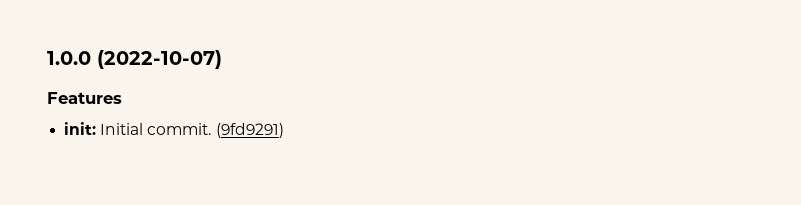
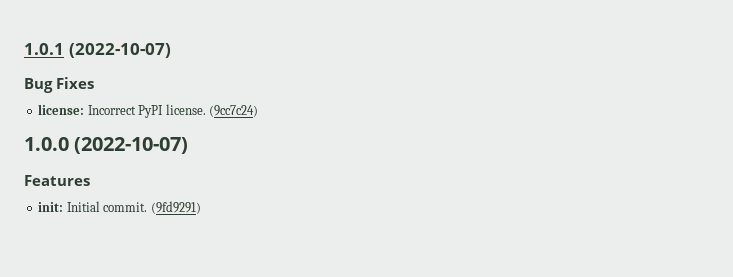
+ 1.0.1 (2022-10-07)
+ Bug Fixes
+ license: Incorrect PyPI license. (9cc7c24)

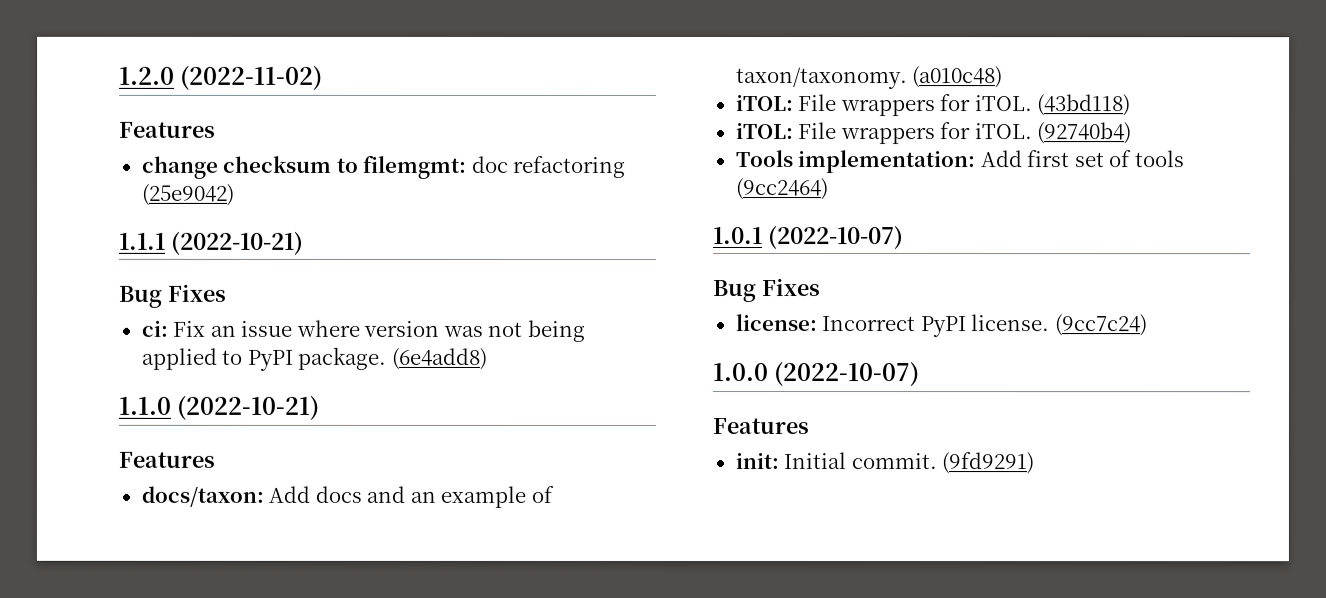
+ 1.2.0 (2022-11-02)
+ Features
+ change checksum to filemgmt: doc refactoring (25e9042)
+ 1.1.1 (2022-10-21)
+ Bug Fixes
+ ci: Fix an issue where version was not being applied to PyPI package. (6e4add8)
+ 1.1.0 (2022-10-21)
+ Features
+ docs/taxon: Add docs and an example of taxon/taxonomy. (a010c48)
+ iTOL: File wrappers for iTOL. (43bd118)
+ iTOL: File wrappers for iTOL. (92740b4)
+ Tools implementation: Add first set of tools (9cc2464)

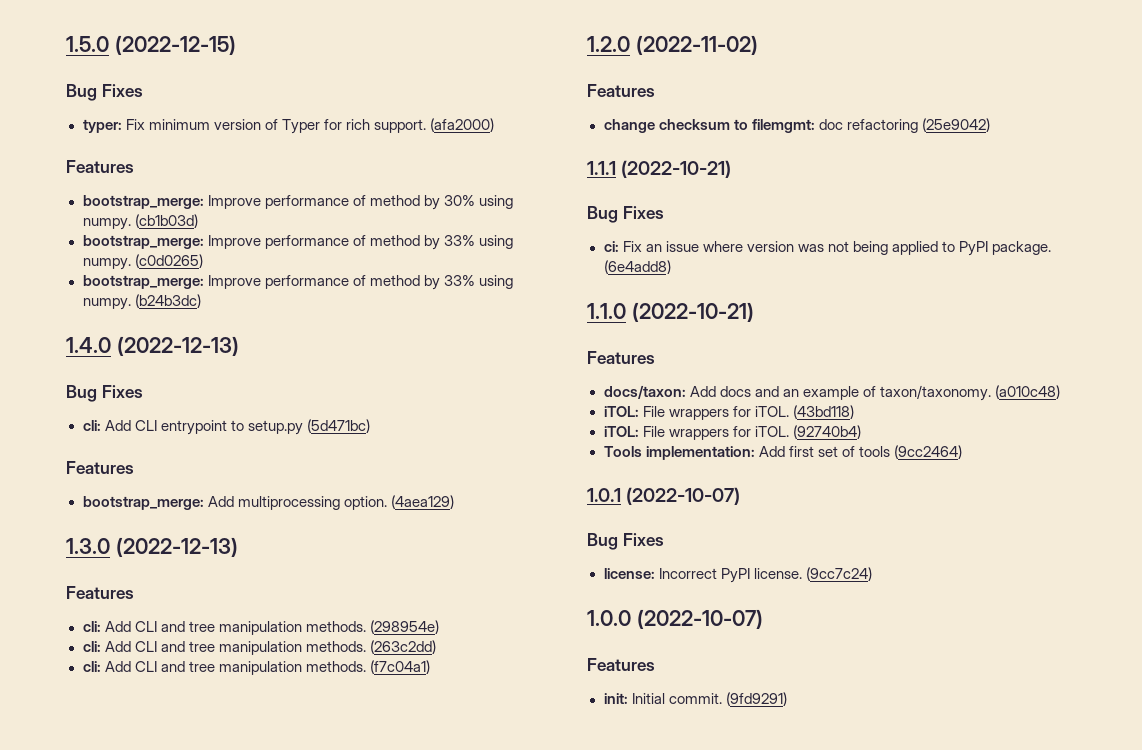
+ 1.5.0 (2022-12-15)
+ Bug Fixes
+ typer: Fix minimum version of Typer for rich support. (afa2000)
+ Features
+ bootstrap_merge: Improve performance of method by 30% using numpy. (cb1b03d)
+ bootstrap_merge: Improve performance of method by 33% using numpy. (c0d0265)
+ bootstrap_merge: Improve performance of method by 33% using numpy. (b24b3dc)
+ 1.4.0 (2022-12-13)
+ Bug Fixes
+ cli: Add CLI entrypoint to setup.py (5d471bc)
+ Features
+ bootstrap_merge: Add multiprocessing option. (4aea129)
+ 1.3.0 (2022-12-13)
+ Features
+ cli: Add CLI and tree manipulation methods. (298954e)
+ cli: Add CLI and tree manipulation methods. (263c2dd)
+ cli: Add CLI and tree manipulation methods. (f7c04a1)

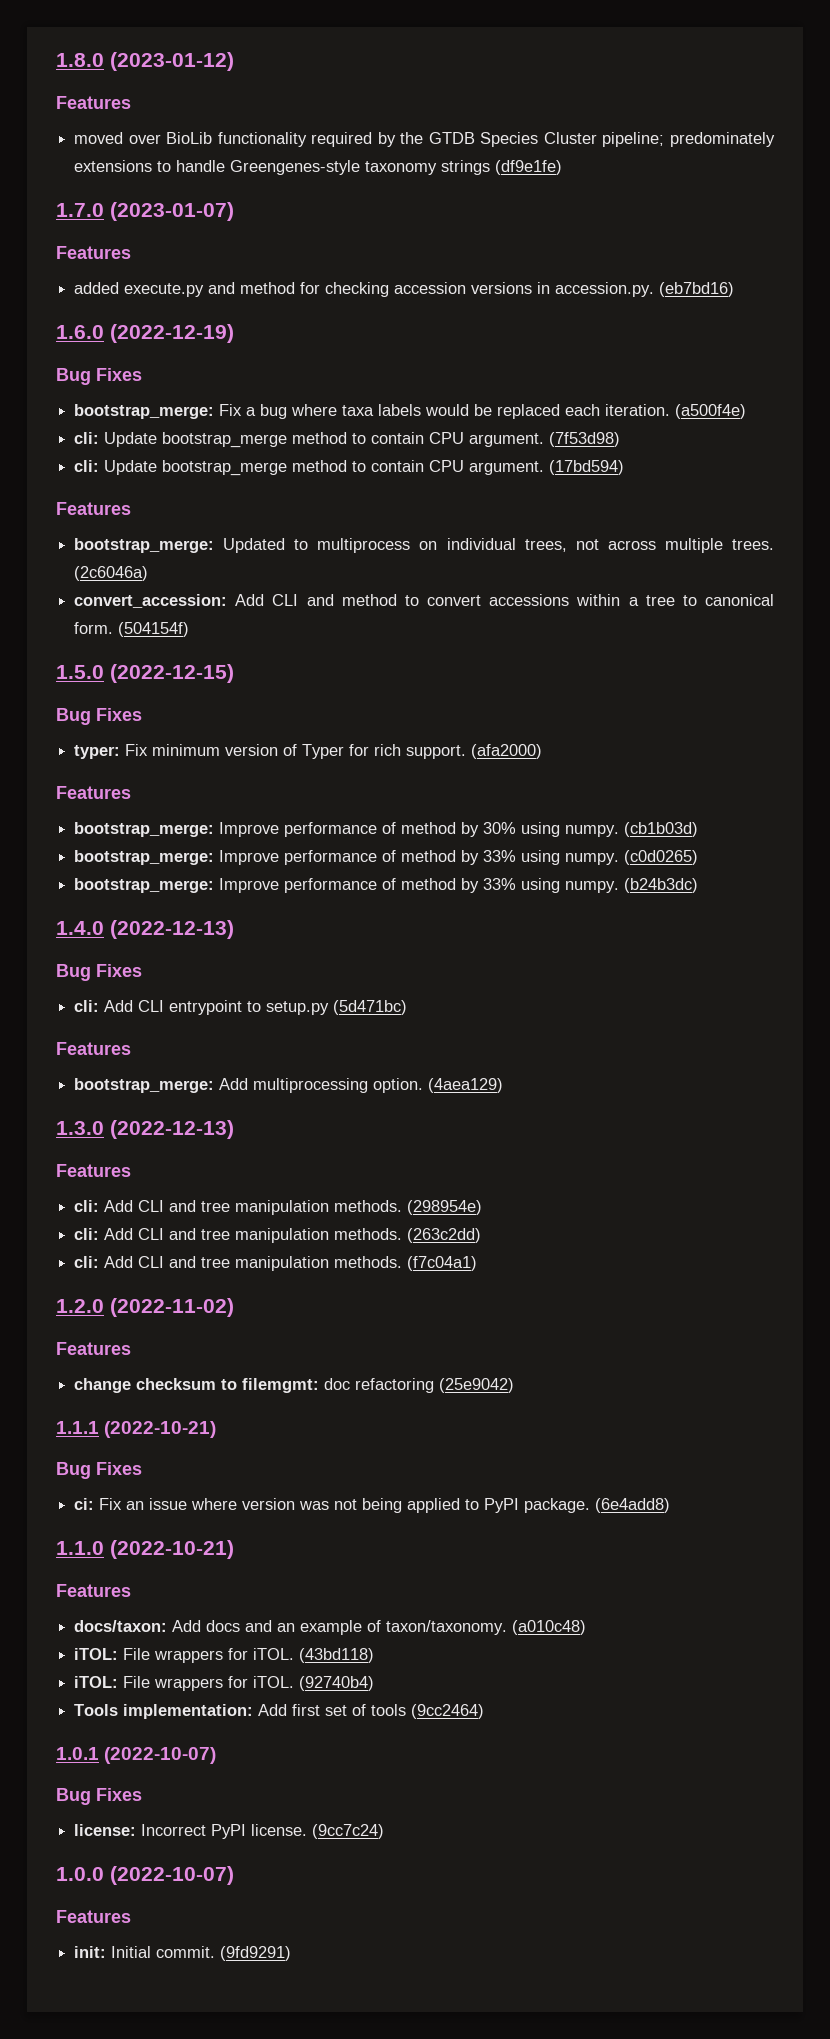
+ 1.8.0 (2023-01-12)
+ Features
+ moved over BioLib functionality required by the GTDB Species Cluster pipeline; predominately extensions to handle Greengenes-style taxonomy strings (df9e1fe)
+ 1.7.0 (2023-01-07)
+ Features
+ added execute.py and method for checking accession versions in accession.py. (eb7bd16)
+ 1.6.0 (2022-12-19)
+ Bug Fixes
+ bootstrap_merge: Fix a bug where taxa labels would be replaced each iteration. (a500f4e)
+ cli: Update bootstrap_merge method to contain CPU argument. (7f53d98)
+ cli: Update bootstrap_merge method to contain CPU argument. (17bd594)
+ Features
+ bootstrap_merge: Updated to multiprocess on individual trees, not across multiple trees. (2c6046a)
+ convert_accession: Add CLI and method to convert accessions within a tree to canonical form. (504154f)

